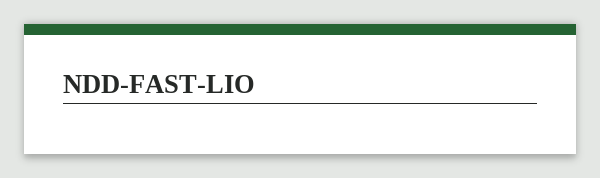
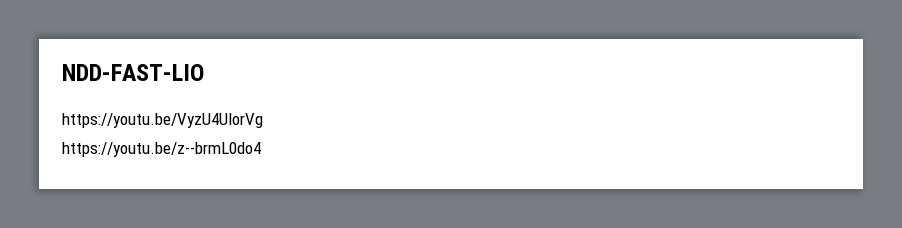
+ https://youtu.be/VyzU4UlorVg
+ https://youtu.be/z--brmL0do4

